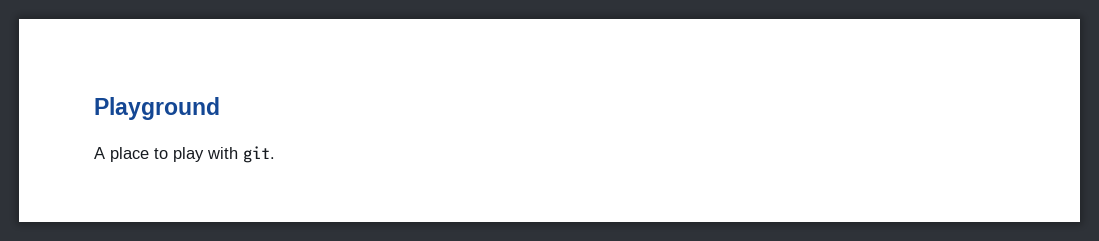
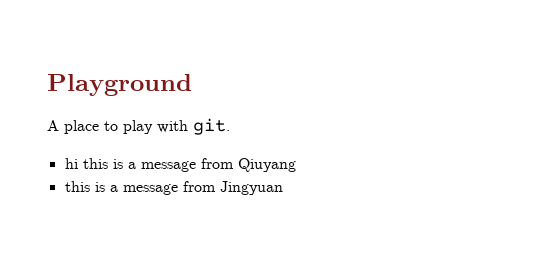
+ hi this is a message from Qiuyang
+ this is a message from Jingyuan

